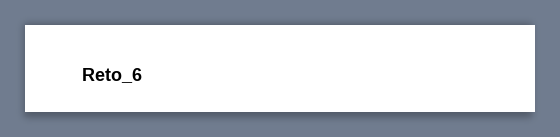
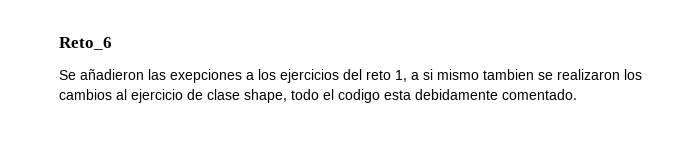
+ Se añadieron las exepciones a los ejercicios del reto 1, a si mismo tambien se realizaron los cambios al ejercicio de clase shape, todo el codigo esta debidamente comentado.

